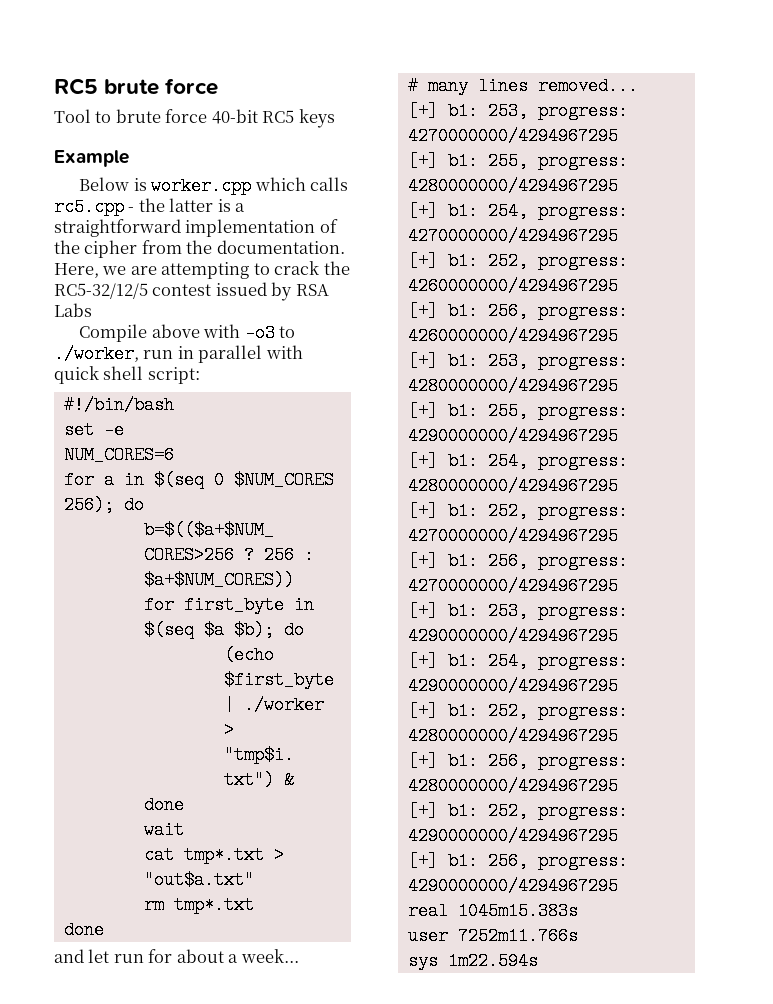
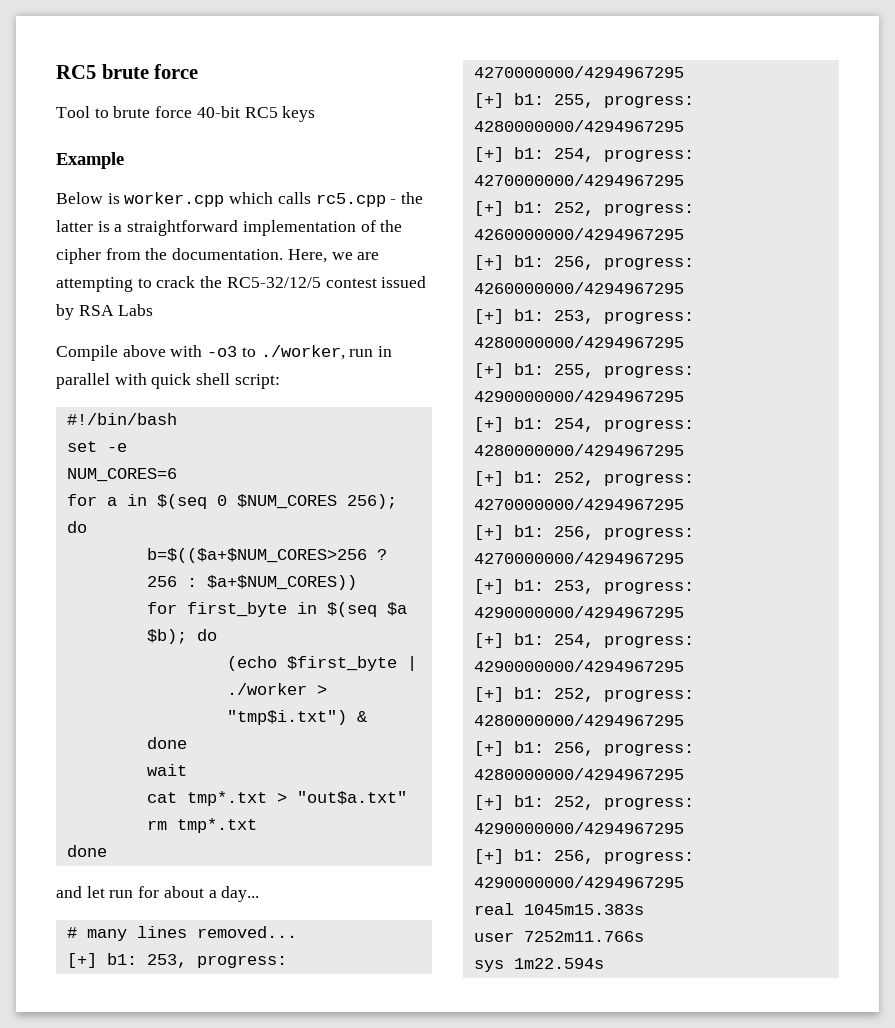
- and let run for about a week...
+ and let run for about a day...

